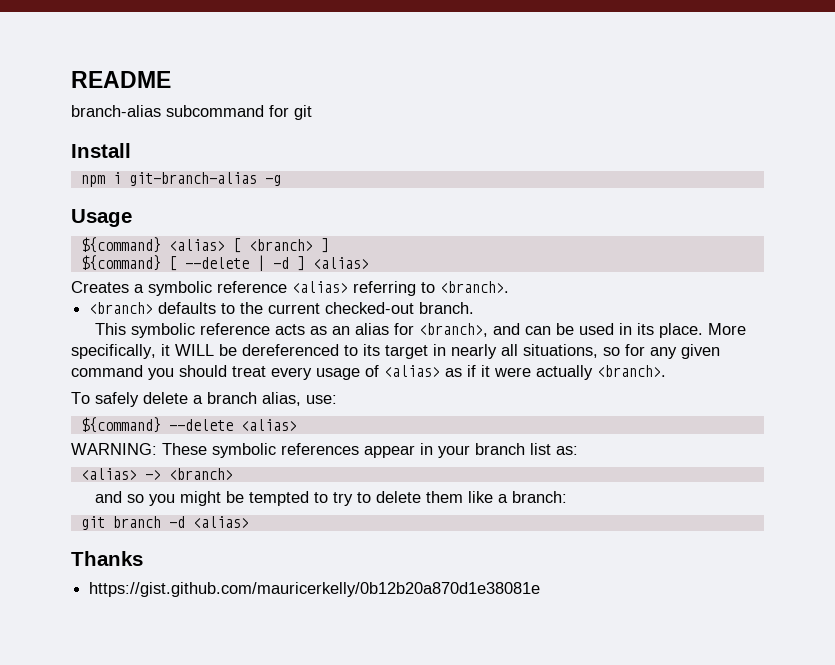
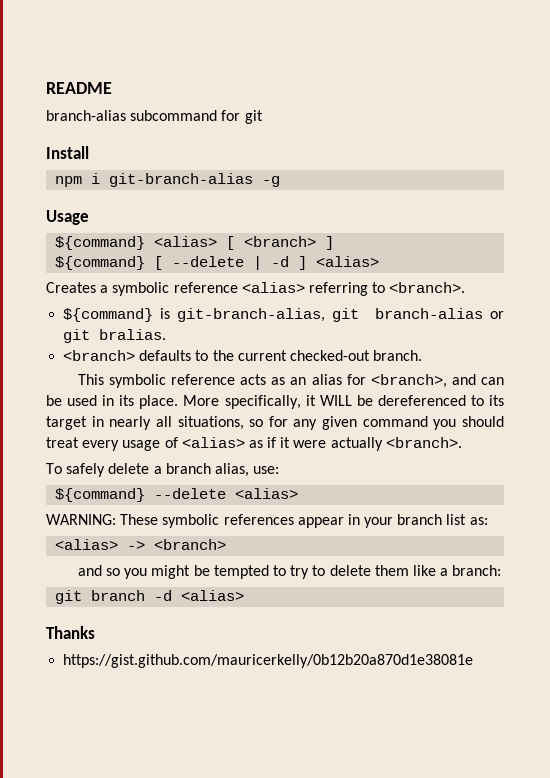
+ ${command} is git-branch-alias, git branch-alias or git bralias.

